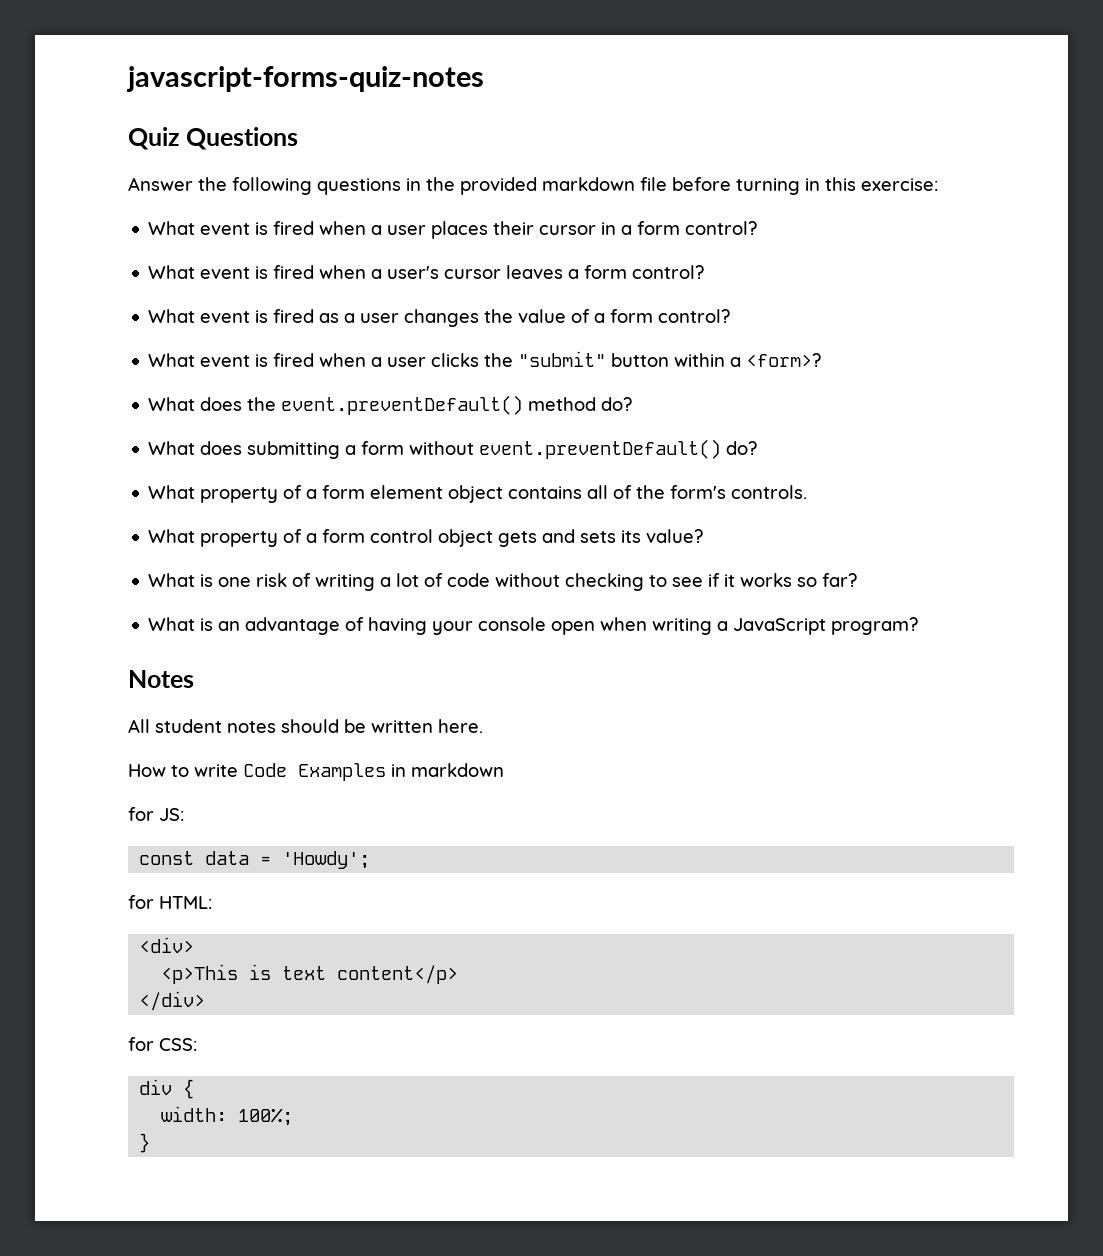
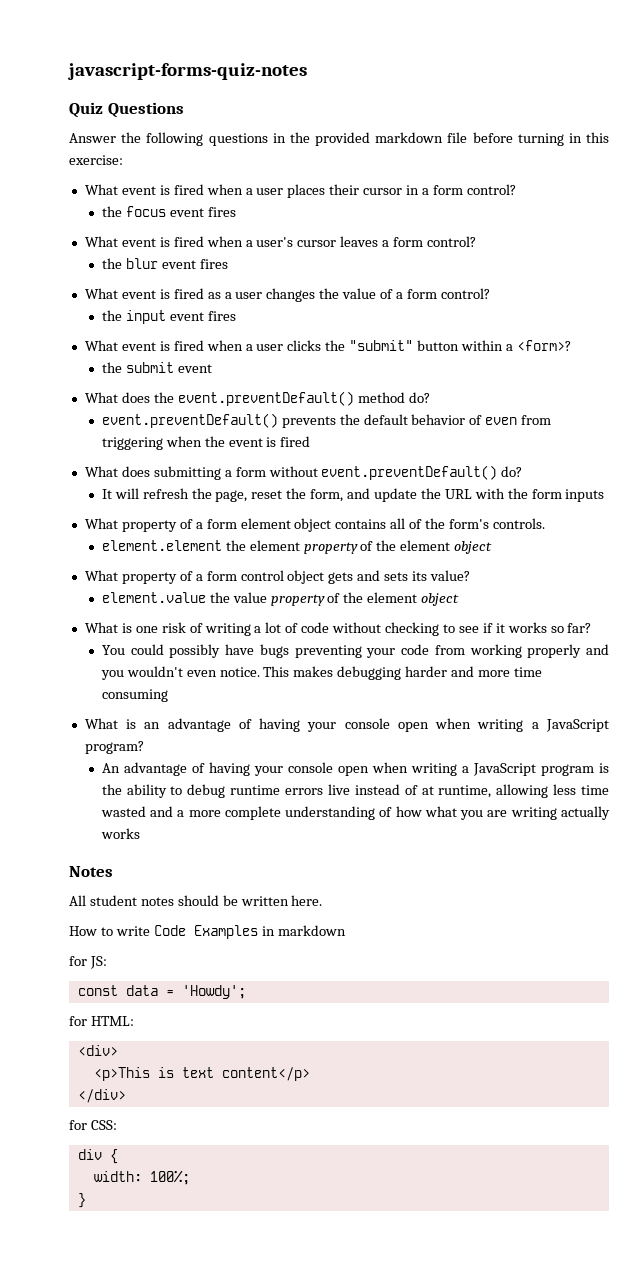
+ the focus event fires
+ the blur event fires
+ the input event fires
+ the submit event
+ event.preventDefault() prevents the default behavior of even from triggering when the event is fired
+ It will refresh the page, reset the form, and update the URL with the form inputs
+ element.element the element property of the element object
+ element.value the value property of the element object
+ You could possibly have bugs preventing your code from working properly and you wouldn't even notice. This makes debugging harder and more time consuming
+ An advantage of having your console open when writing a JavaScript program is the ability to debug runtime errors live instead of at runtime, allowing less time wasted and a more complete understanding of how what you are writing actually works

